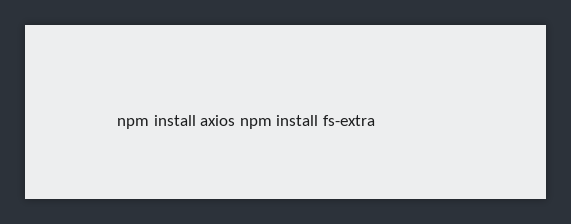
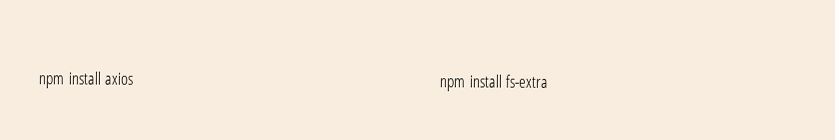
- npm install axios npm install fs-extra
+ npm install axios
+ npm install fs-extra

